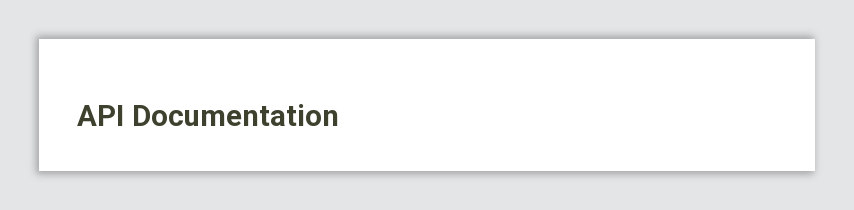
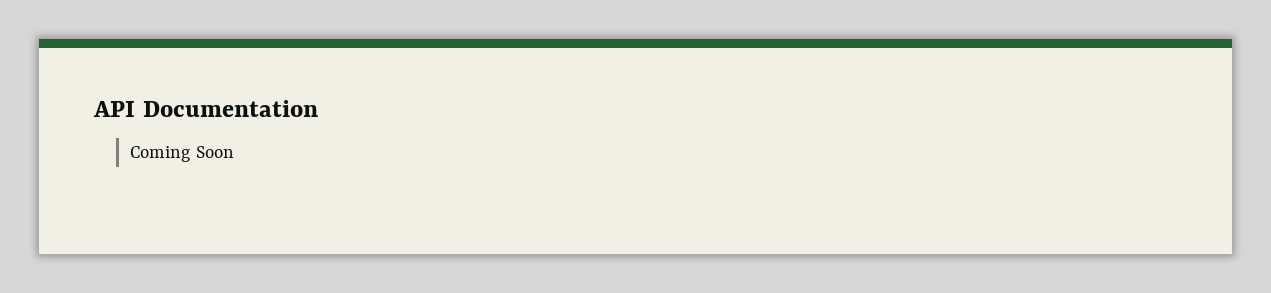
+ Coming Soon

